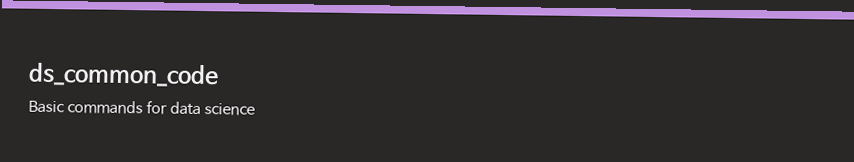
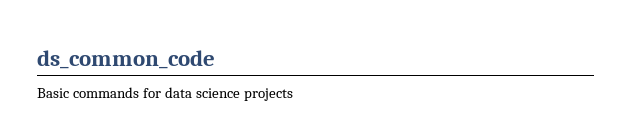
- Basic commands for data science
+ Basic commands for data science projects

